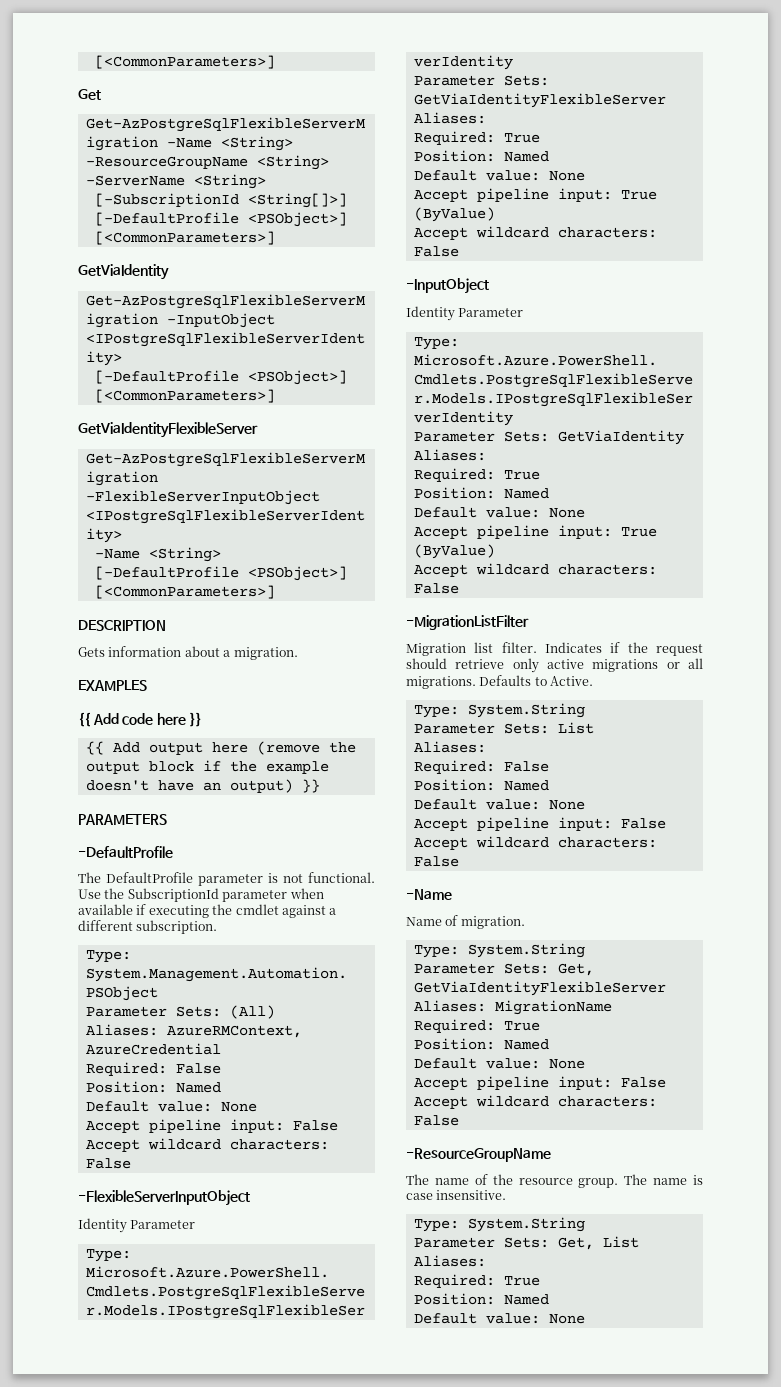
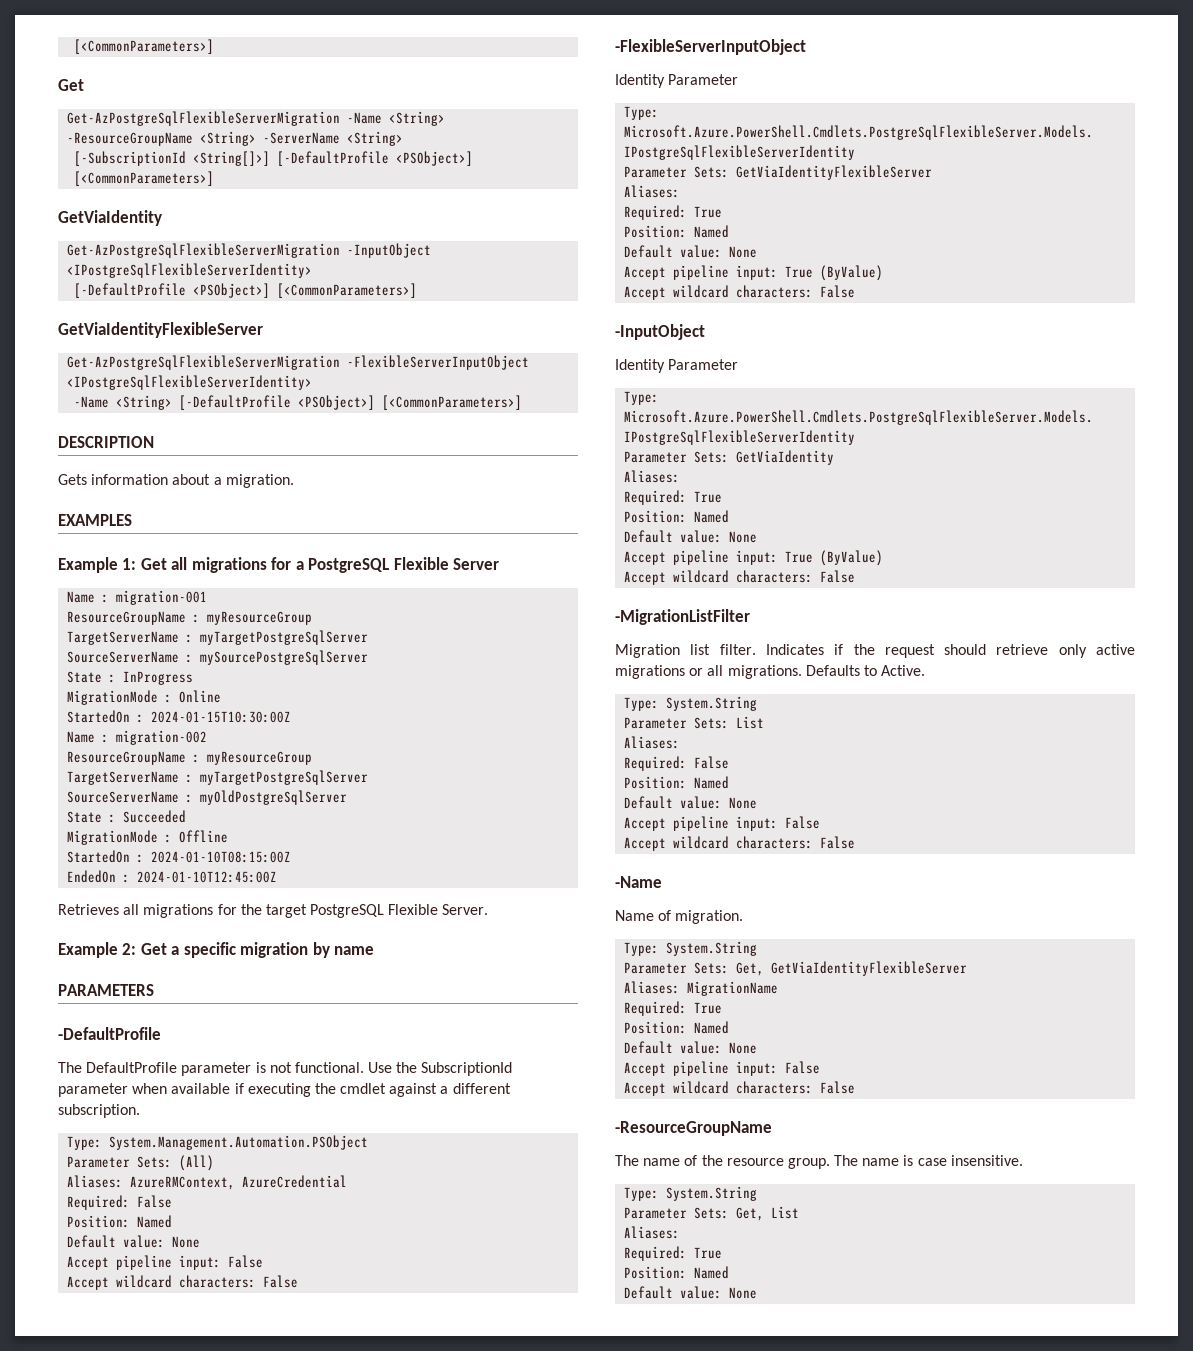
- {{ Add code here }}
- {{ Add output here (remove the output block if the example doesn't have an output) }}
+ Example 1: Get all migrations for a PostgreSQL Flexible Server
+ Name : migration-001
+ ResourceGroupName : myResourceGroup
+ TargetServerName : myTargetPostgreSqlServer
+ SourceServerName : mySourcePostgreSqlServer
+ State : InProgress
+ MigrationMode : Online
+ StartedOn : 2024-01-15T10:30:00Z
+ Name : migration-002
+ ResourceGroupName : myResourceGroup
+ TargetServerName : myTargetPostgreSqlServer
+ SourceServerName : myOldPostgreSqlServer
+ State : Succeeded
+ MigrationMode : Offline
+ StartedOn : 2024-01-10T08:15:00Z
+ EndedOn : 2024-01-10T12:45:00Z
+ Retrieves all migrations for the target PostgreSQL Flexible Server.
+ Example 2: Get a specific migration by name

